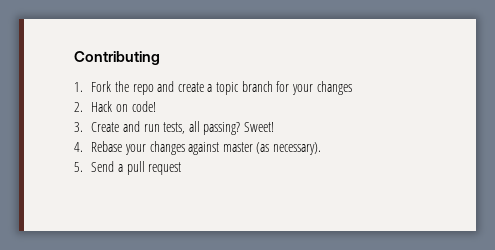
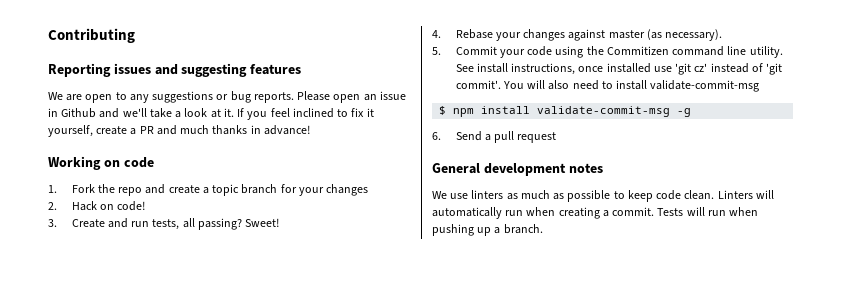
+ Reporting issues and suggesting features
+ We are open to any suggestions or bug reports. Please open an issue in Github and we'll take a look at it. If you feel inclined to fix it yourself, create a PR and much thanks in advance!
+ Working on code
- 5. Send a pull request
+ 5. Commit your code using the Commitizen command line utility. See install instructions, once installed use 'git cz' instead of 'git commit'. You will also need to install validate-commit-msg
+ $ npm install validate-commit-msg -g
+ 6. Send a pull request
+ General development notes
+ We use linters as much as possible to keep code clean. Linters will automatically run when creating a commit. Tests will run when pushing up a branch.

